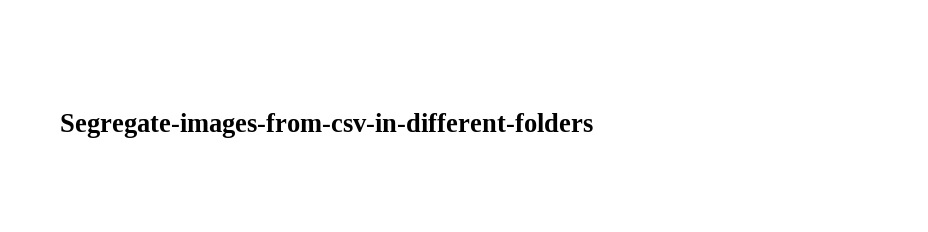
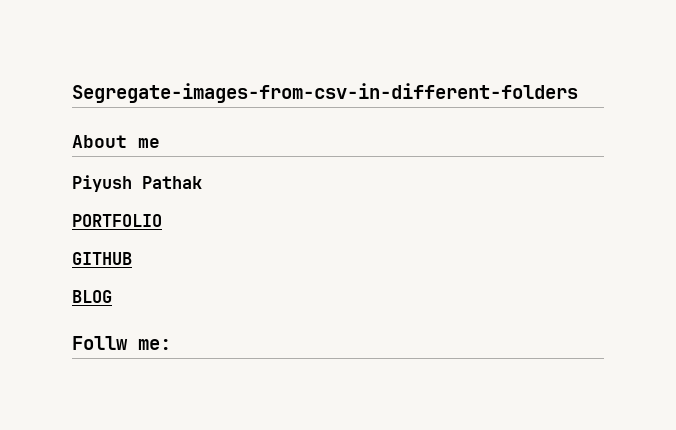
+ About me
+ Piyush Pathak
+ PORTFOLIO
+ GITHUB
+ BLOG
+ Follw me:

